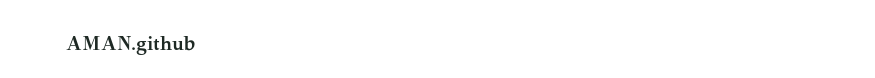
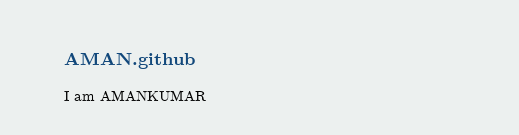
+ I am AMANKUMAR

